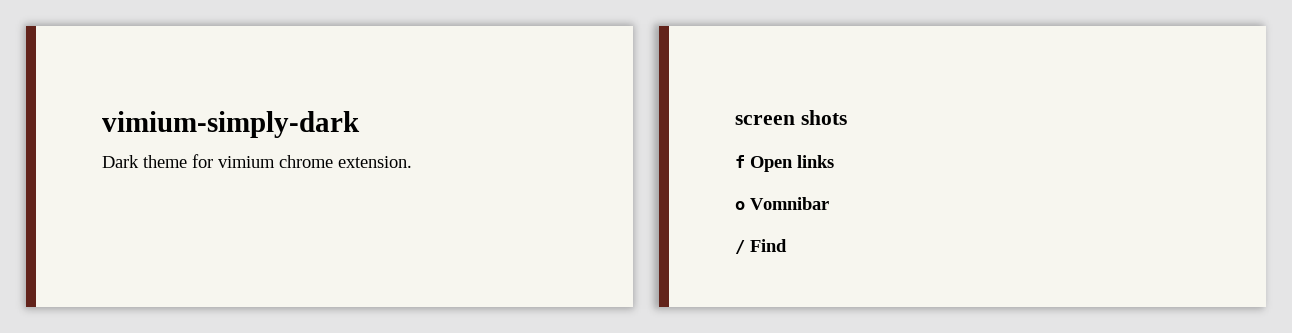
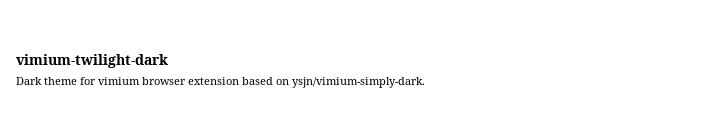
- vimium-simply-dark
+ vimium-twilight-dark
- Dark theme for vimium chrome extension.
- screen shots
- f Open links
- o Vomnibar
- / Find
+ Dark theme for vimium browser extension based on ysjn/vimium-simply-dark.

